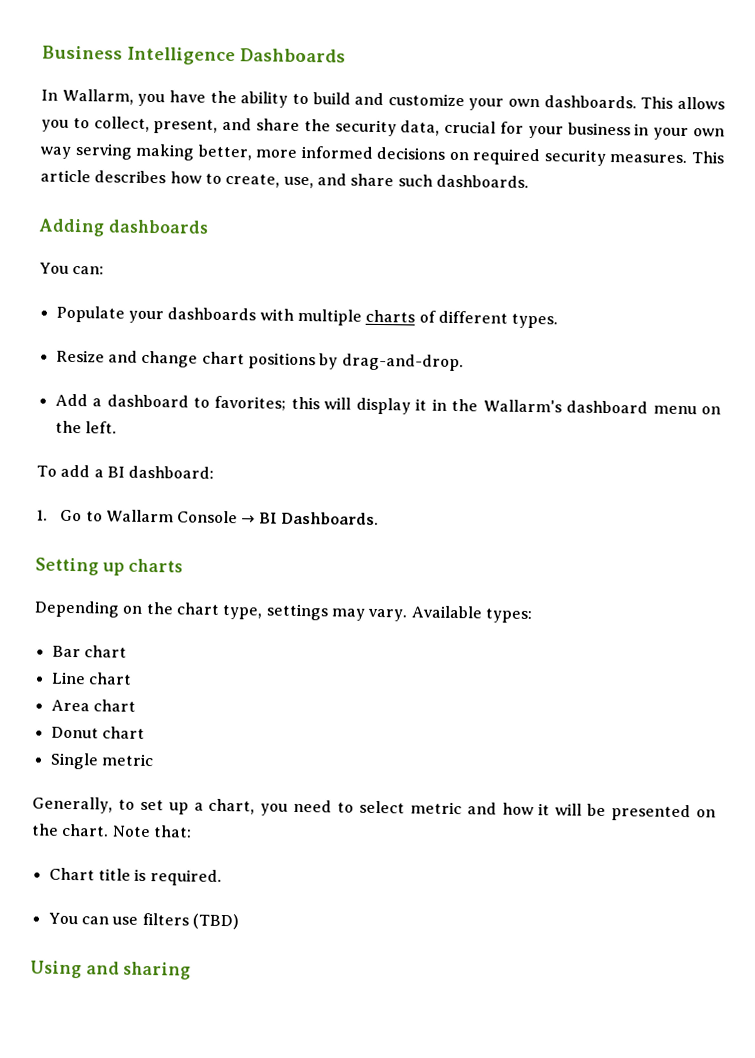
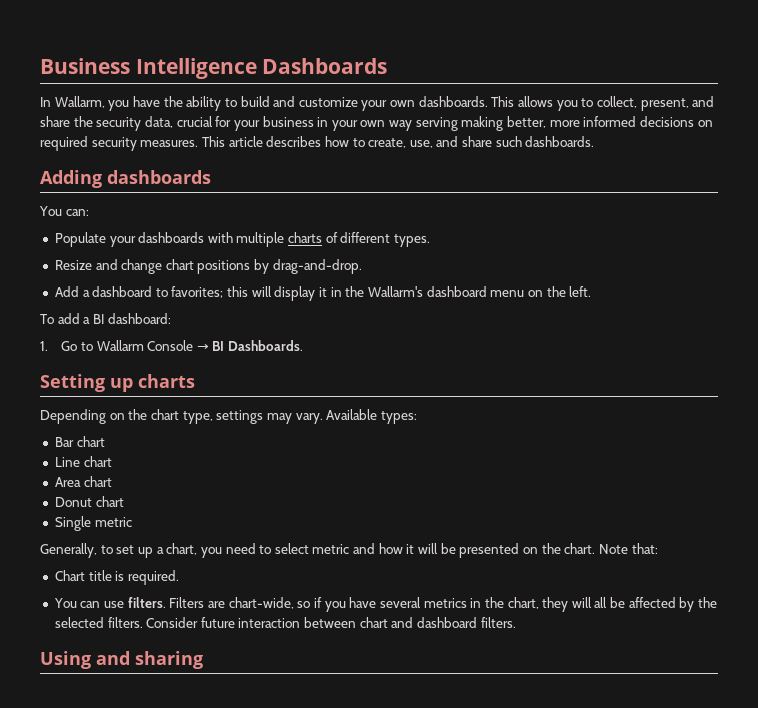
- You can use filters (TBD)
+ You can use filters. Filters are chart-wide, so if you have several metrics in the chart, they will all be affected by the selected filters. Consider future interaction between chart and dashboard filters.

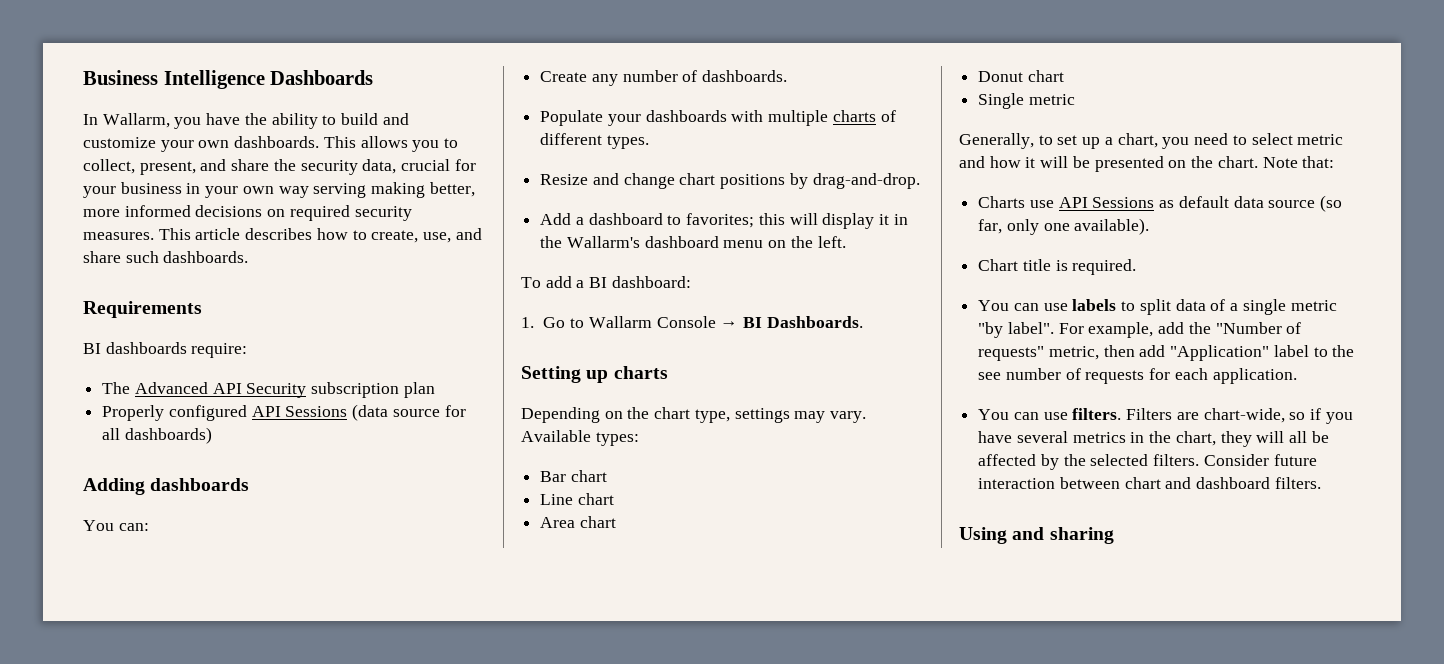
+ Requirements
+ BI dashboards require:
+ The Advanced API Security subscription plan
+ Properly configured API Sessions (data source for all dashboards)
+ Create any number of dashboards.
+ Charts use API Sessions as default data source (so far, only one available).
  Chart title is required.
+ You can use labels to split data of a single metric "by label". For example, add the "Number of requests" metric, then add "Application" label to the see number of requests for each application.

